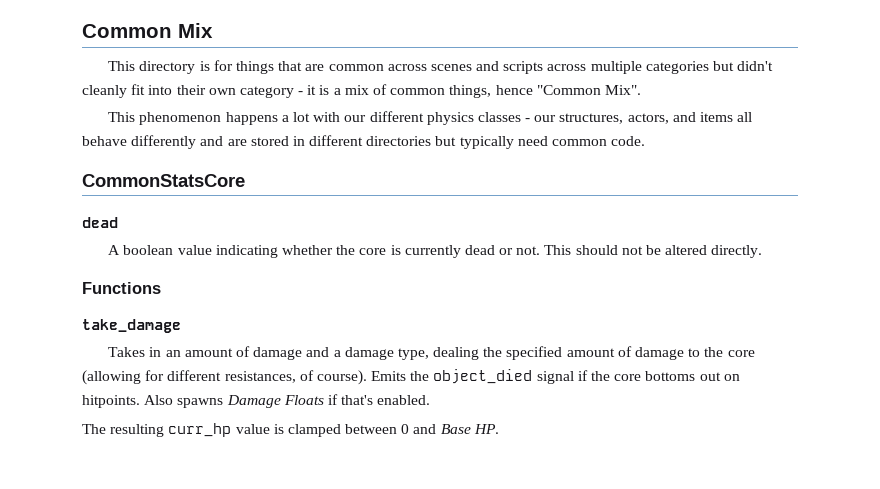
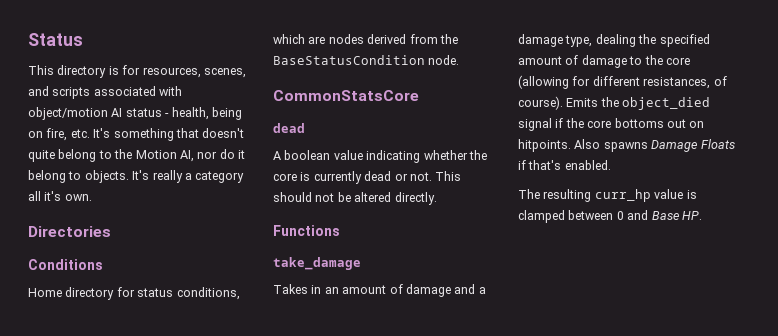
- Common Mix
+ Status
- This directory is for things that are common across scenes and scripts across multiple categories but didn't cleanly fit into their own category - it is a mix of common things, hence "Common Mix".
- This phenomenon happens a lot with our different physics classes - our structures, actors, and items all behave differently and are stored in different directories but typically need common code.
+ This directory is for resources, scenes, and scripts associated with object/motion AI status - health, being on fire, etc. It's something that doesn't quite belong to the Motion AI, nor do it belong to objects. It's really a category all it's own.
+ Directories
+ Conditions
+ Home directory for status conditions, which are nodes derived from the BaseStatusCondition node.

